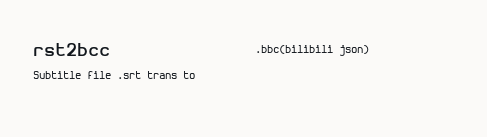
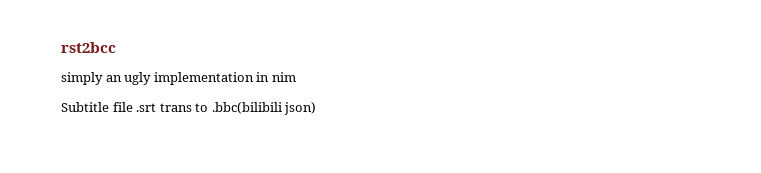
+ simply an ugly implementation in nim

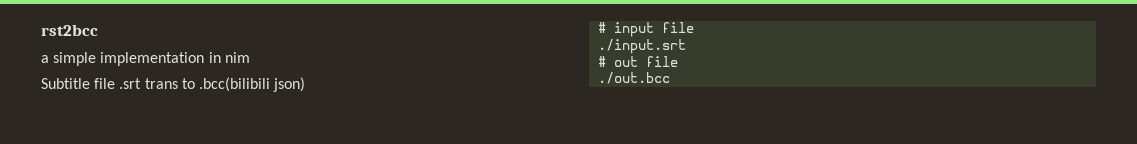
- simply an ugly implementation in nim
+ a simple implementation in nim
- Subtitle file .srt trans to .bbc(bilibili json)
+ Subtitle file .srt trans to .bcc(bilibili json)
+ # input file
+ ./input.srt
+ # out file
+ ./out.bcc

